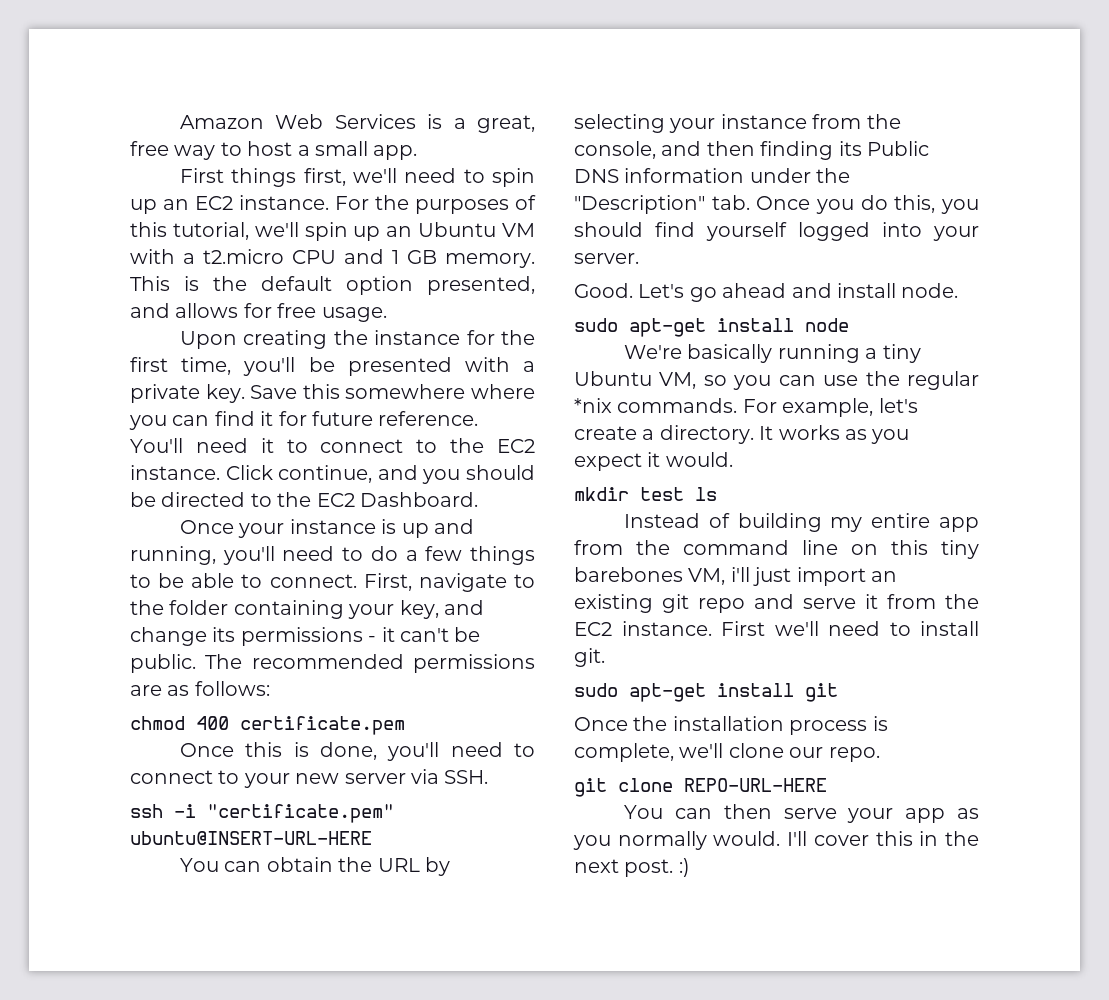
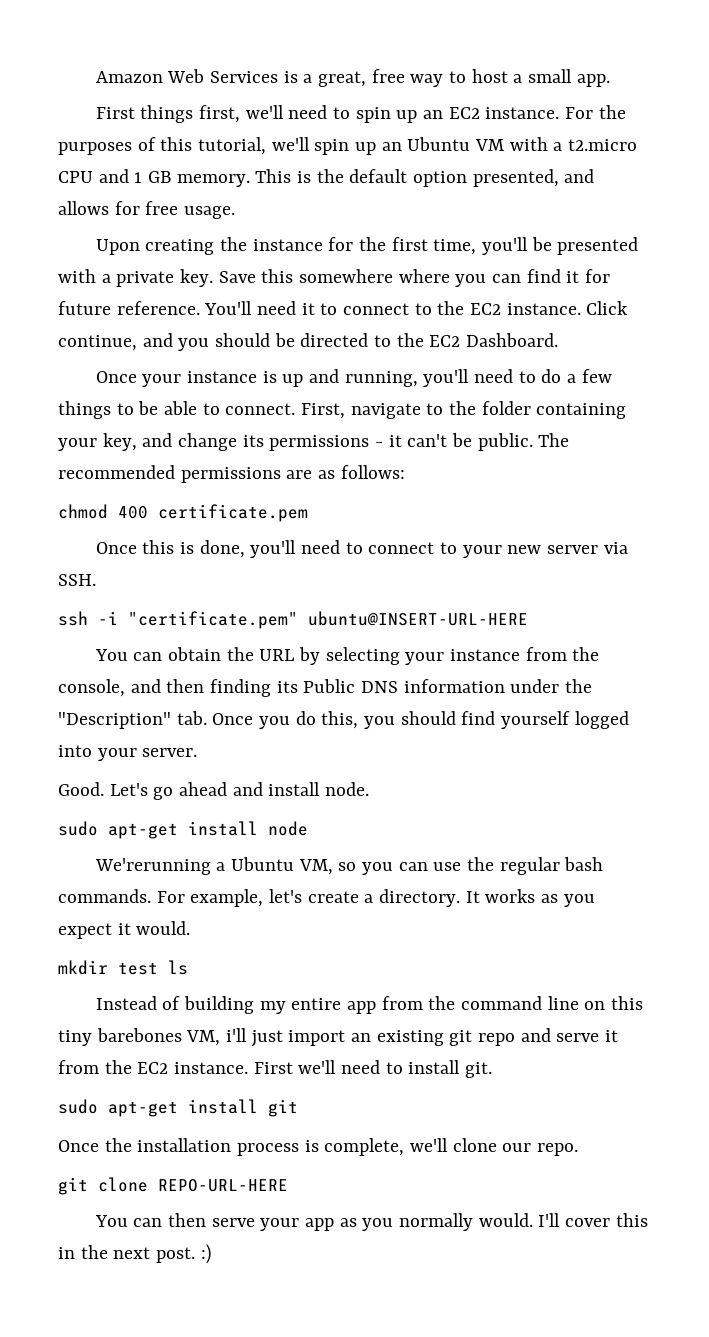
- We're basically running a tiny Ubuntu VM, so you can use the regular *nix commands.
+ We'rerunning a Ubuntu VM, so you can use the regular bash commands.

